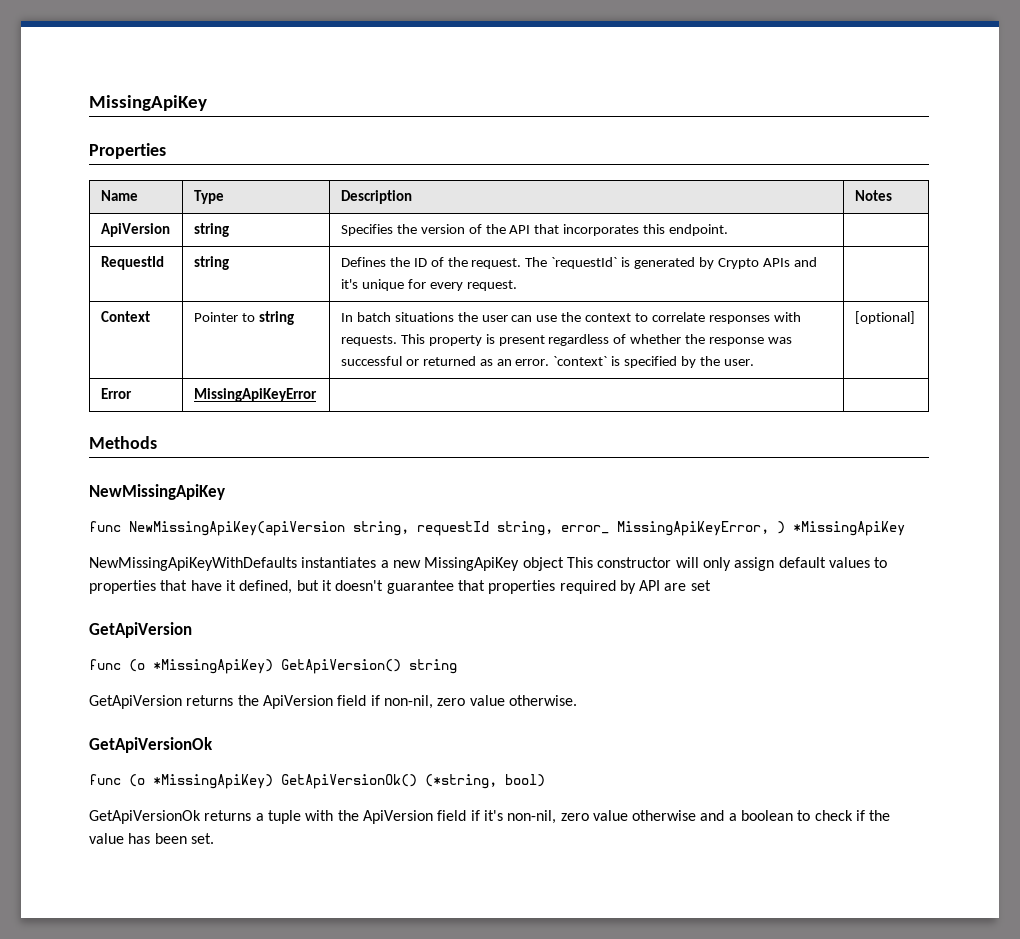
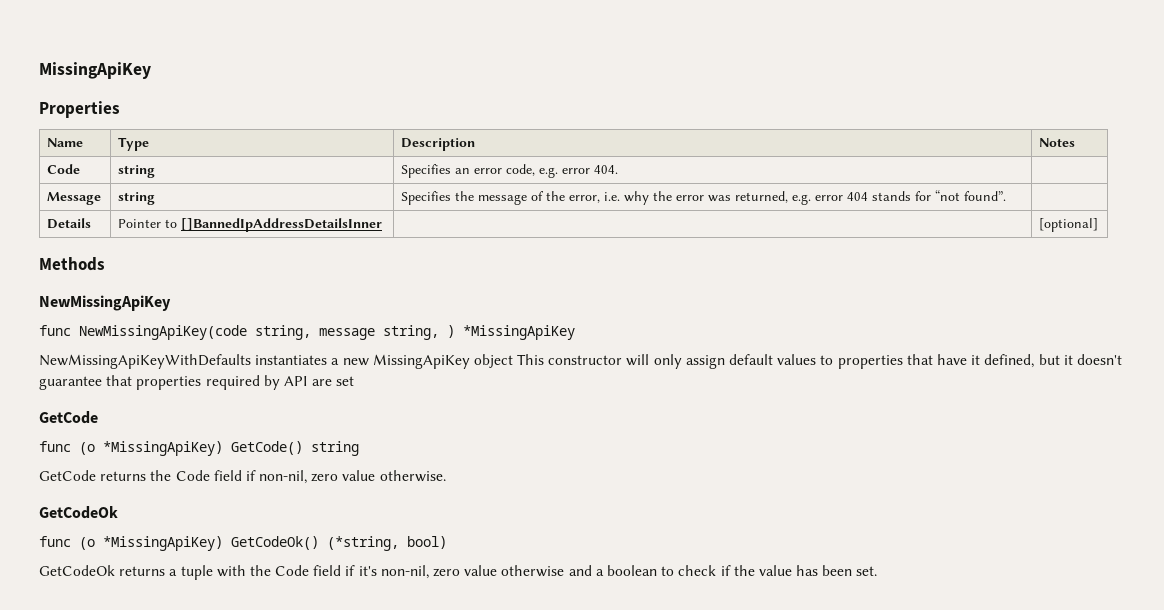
- ApiVersion | string | Specifies the version of the API that incorporates this endpoint. |
- RequestId | string | Defines the ID of the request. The `requestId` is generated by Crypto APIs and it's unique for every request. |
- Context | Pointer to string | In batch situations the user can use the context to correlate responses with requests. This property is present regardless of whether the response was successful or returned as an error. `context` is specified by the user. | [optional]
+ Code | string | Specifies an error code, e.g. error 404. |
+ Message | string | Specifies the message of the error, i.e. why the error was returned, e.g. error 404 stands for “not found”. |
+ Details | Pointer to []BannedIpAddressDetailsInner | | [optional]
- Error | MissingApiKeyError | |
- func NewMissingApiKey(apiVersion string, requestId string, error_ MissingApiKeyError, ) *MissingApiKey
+ func NewMissingApiKey(code string, message string, ) *MissingApiKey
  NewMissingApiKeyWithDefaults instantiates a new MissingApiKey object This constructor will only assign default values to properties that have it defined, but it doesn't guarantee that properties required by API are set
- GetApiVersion
- func (o *MissingApiKey) GetApiVersion() string
+ GetCode
+ func (o *MissingApiKey) GetCode() string
- GetApiVersion returns the ApiVersion field if non-nil, zero value otherwise.
- GetApiVersionOk
- func (o *MissingApiKey) GetApiVersionOk() (*string, bool)
+ GetCode returns the Code field if non-nil, zero value otherwise.
+ GetCodeOk
+ func (o *MissingApiKey) GetCodeOk() (*string, bool)
- GetApiVersionOk returns a tuple with the ApiVersion field if it's non-nil, zero value otherwise and a boolean to check if the value has been set.
+ GetCodeOk returns a tuple with the Code field if it's non-nil, zero value otherwise and a boolean to check if the value has been set.

